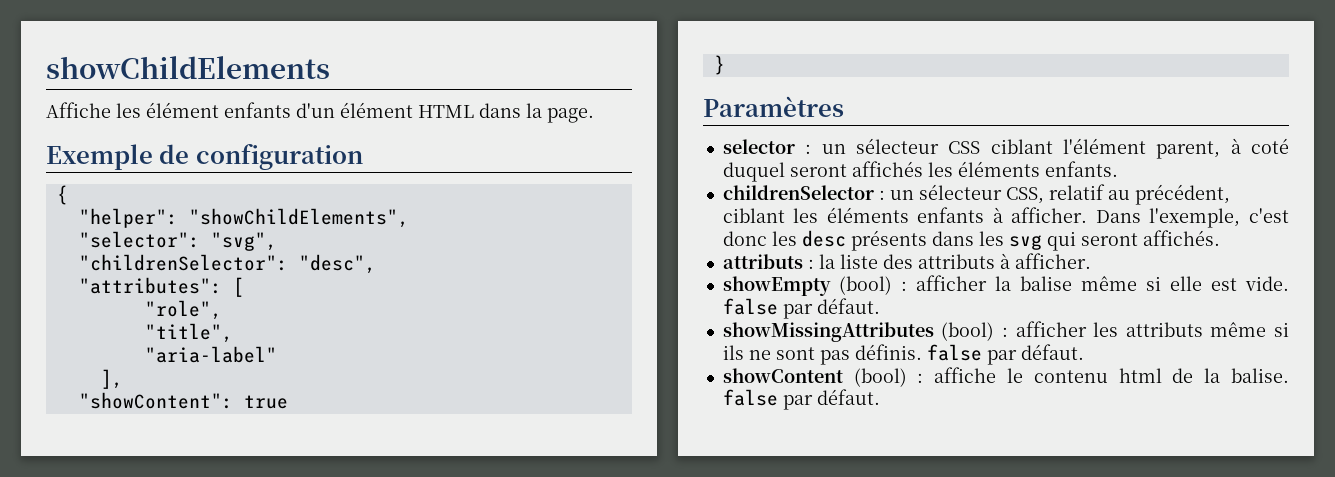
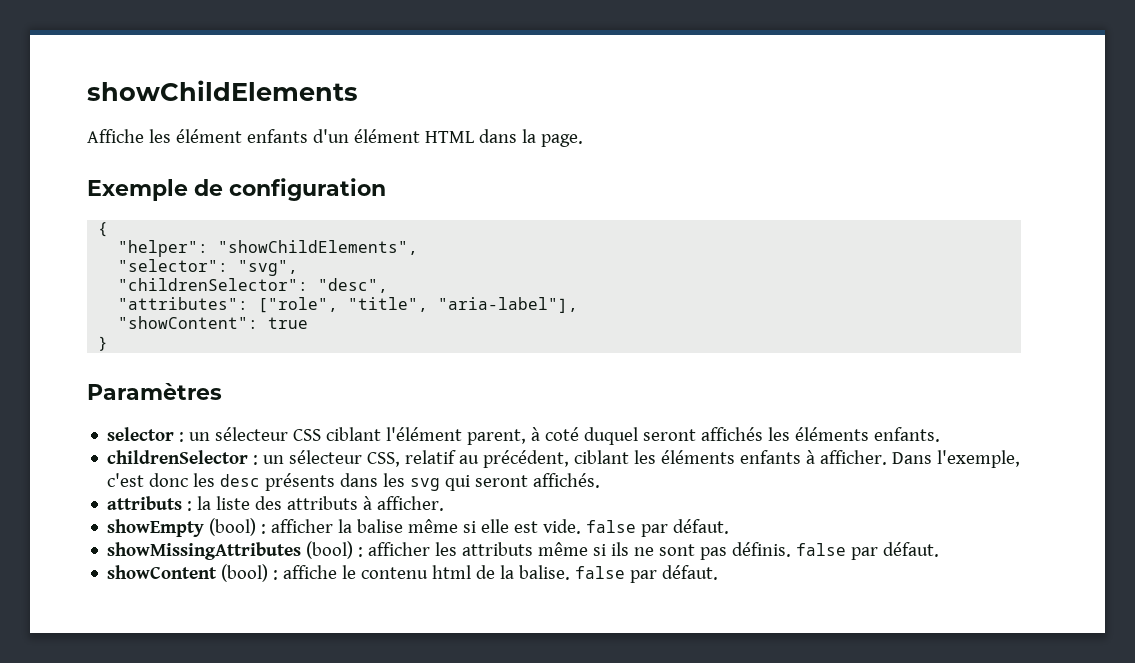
- "attributes": [
- "role",
- "title",
- "aria-label"
- ],
+ "attributes": ["role", "title", "aria-label"],

